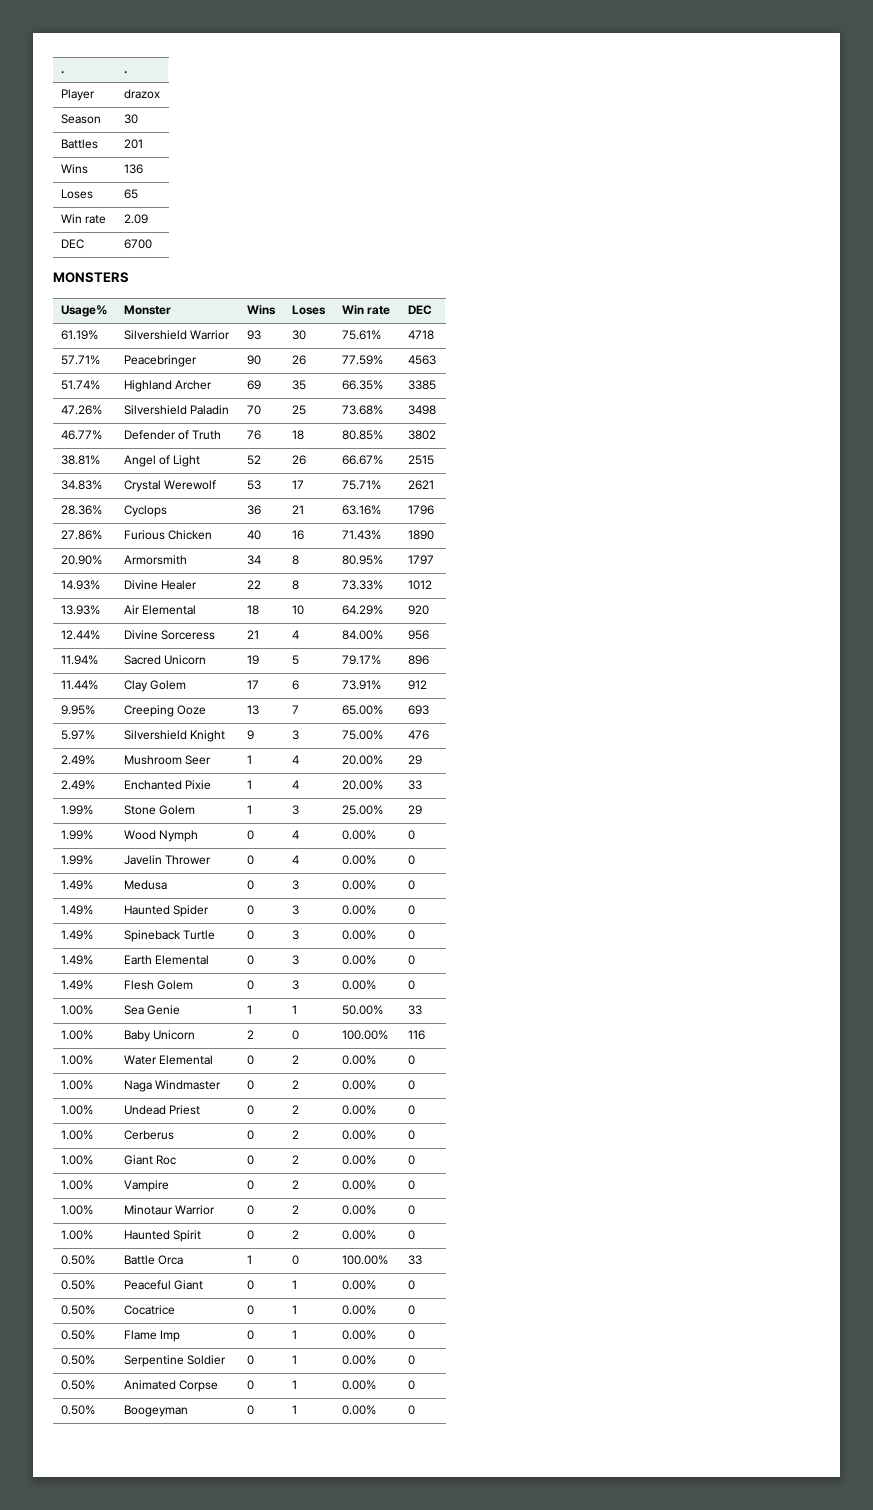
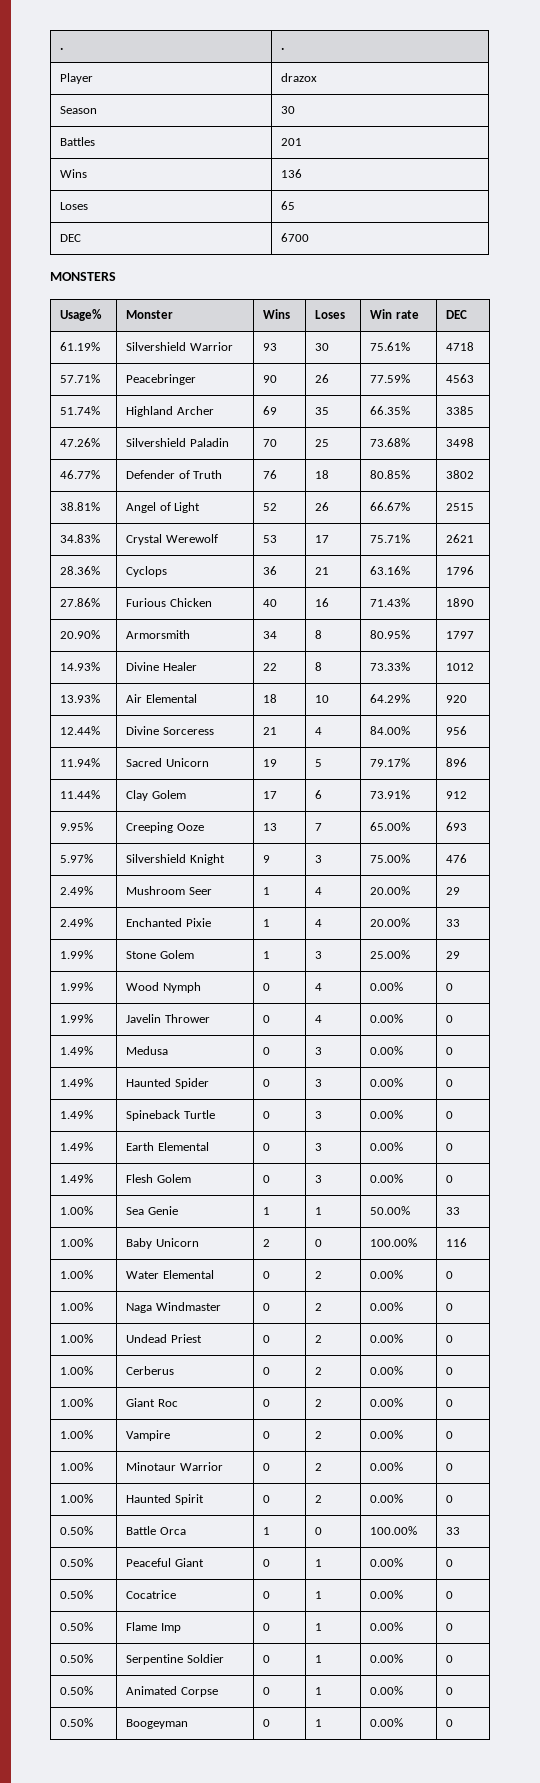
- Win rate | 2.09

